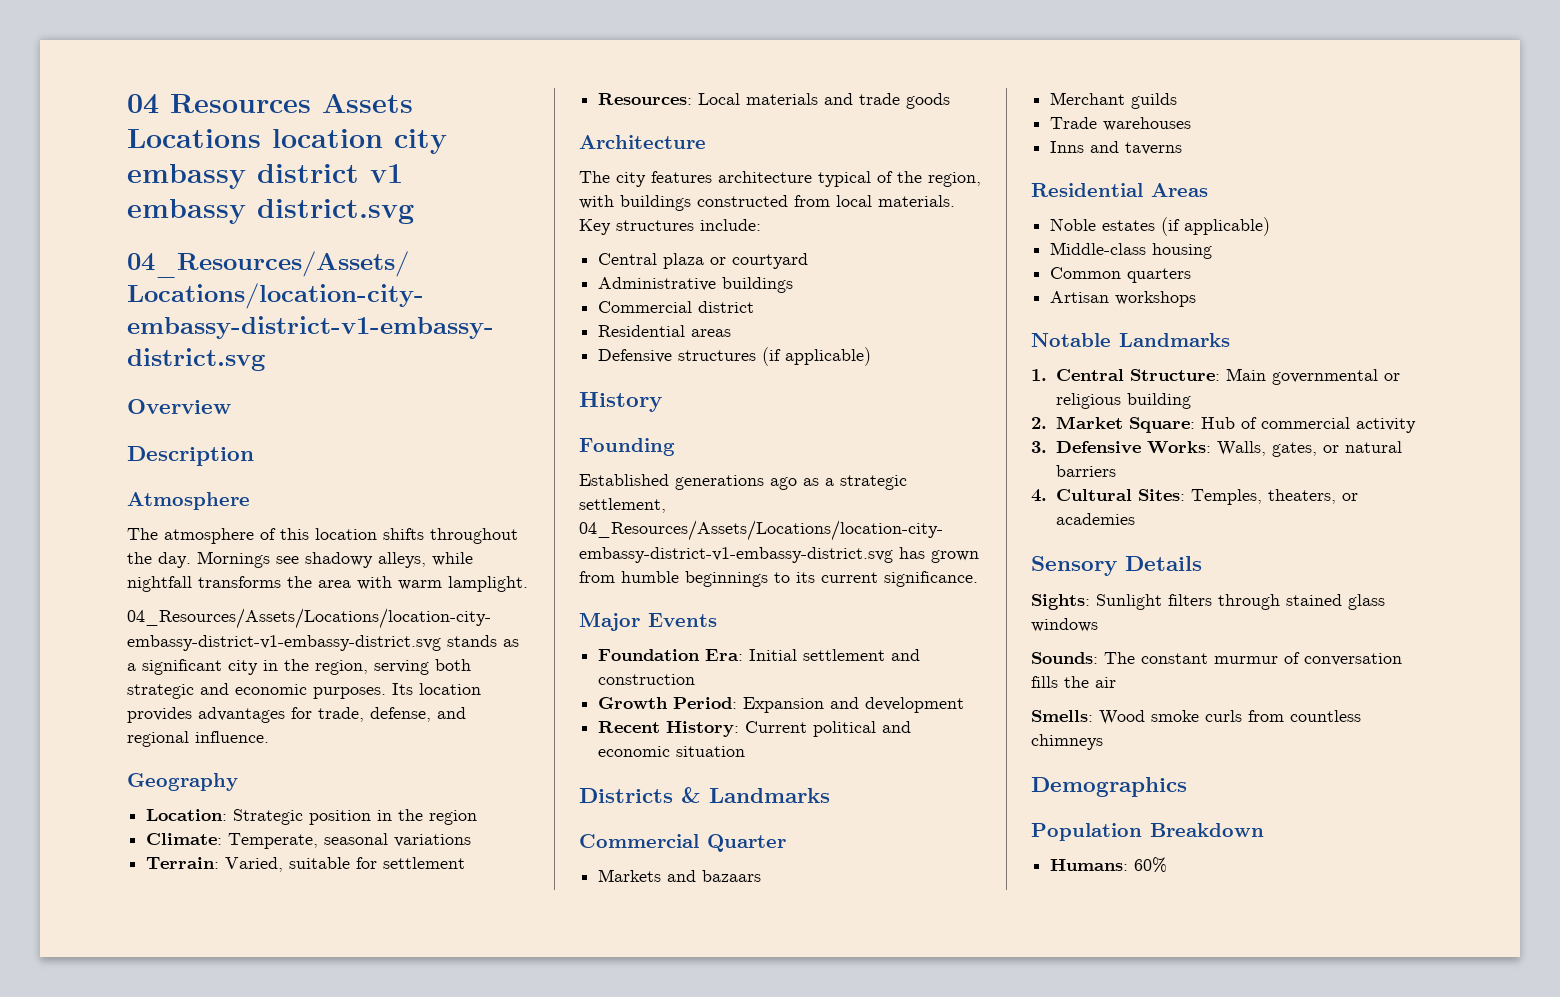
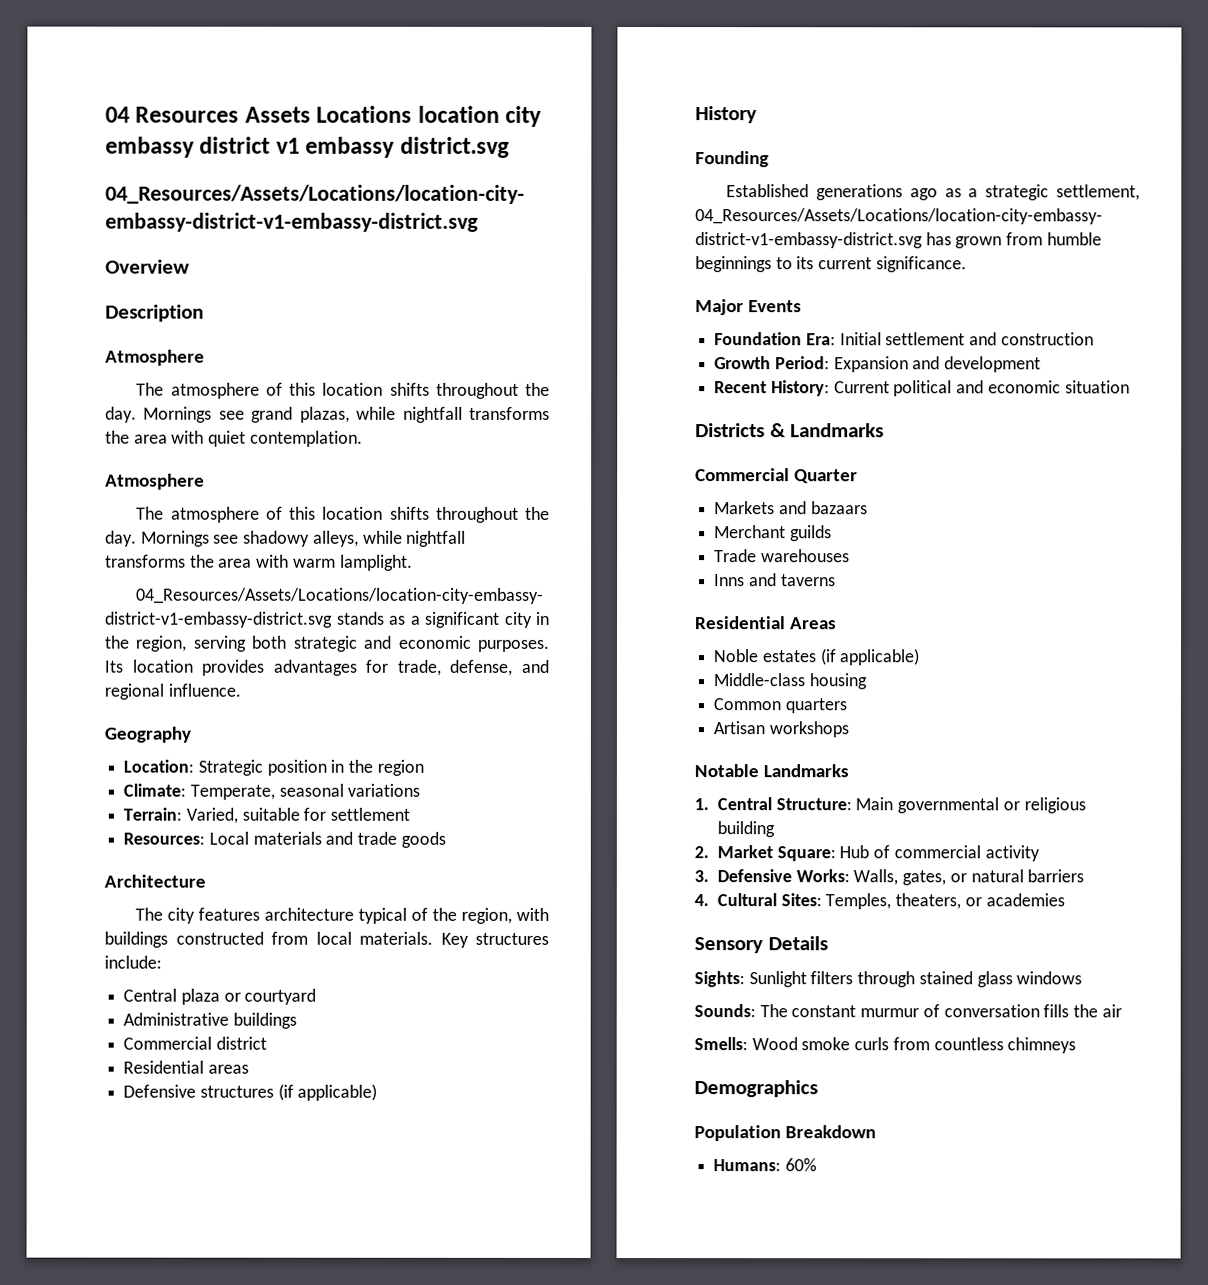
+ The atmosphere of this location shifts throughout the day. Mornings see grand plazas, while nightfall transforms the area with quiet contemplation.
+ Atmosphere

